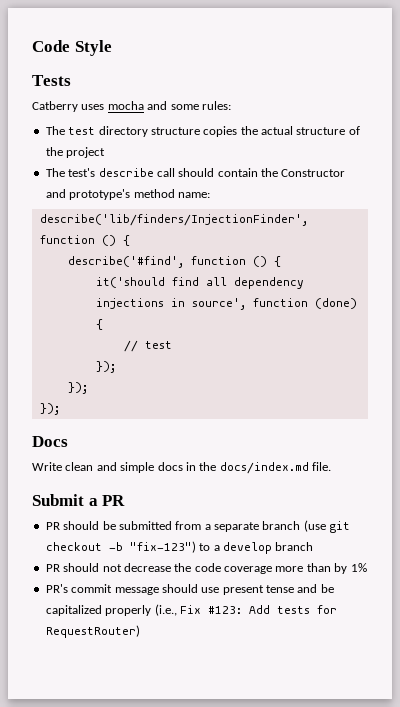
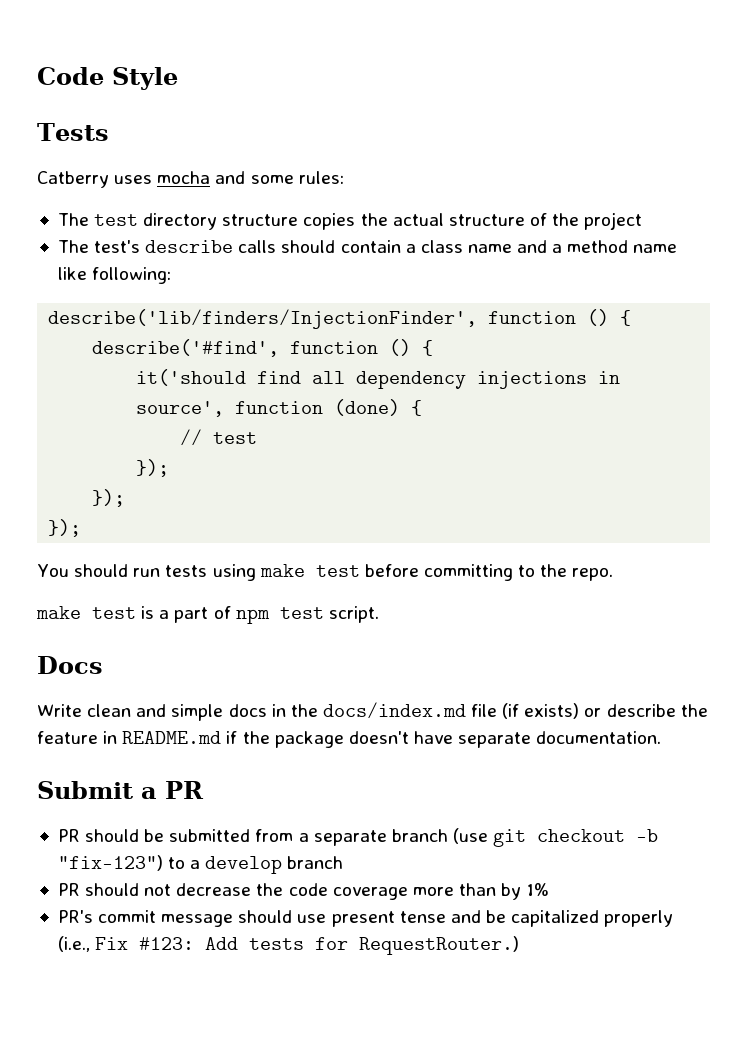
- The test's describe call should contain the Constructor and prototype's method name:
+ The test's describe calls should contain a class name and a method name like following:
+ You should run tests using make test before committing to the repo.
+ make test is a part of npm test script.
- Write clean and simple docs in the docs/index.md file.
+ Write clean and simple docs in the docs/index.md file (if exists) or describe the feature in README.md if the package doesn't have separate documentation.
- PR's commit message should use present tense and be capitalized properly (i.e., Fix #123: Add tests for RequestRouter)
+ PR's commit message should use present tense and be capitalized properly (i.e., Fix #123: Add tests for RequestRouter.)

